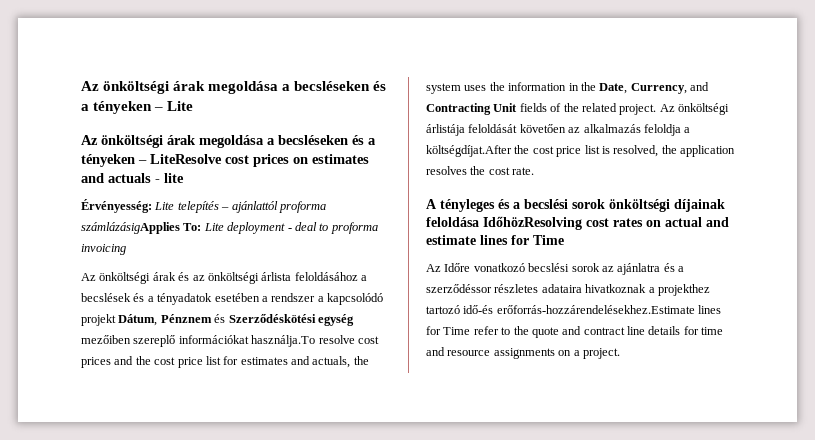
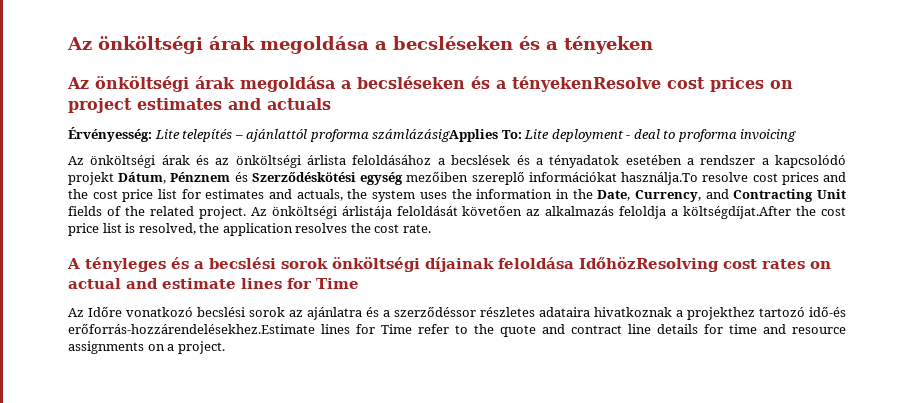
- Az önköltségi árak megoldása a becsléseken és a tényeken – Lite
- Az önköltségi árak megoldása a becsléseken és a tényeken – LiteResolve cost prices on estimates and actuals - lite
+ Az önköltségi árak megoldása a becsléseken és a tényeken
+ Az önköltségi árak megoldása a becsléseken és a tényekenResolve cost prices on project estimates and actuals

